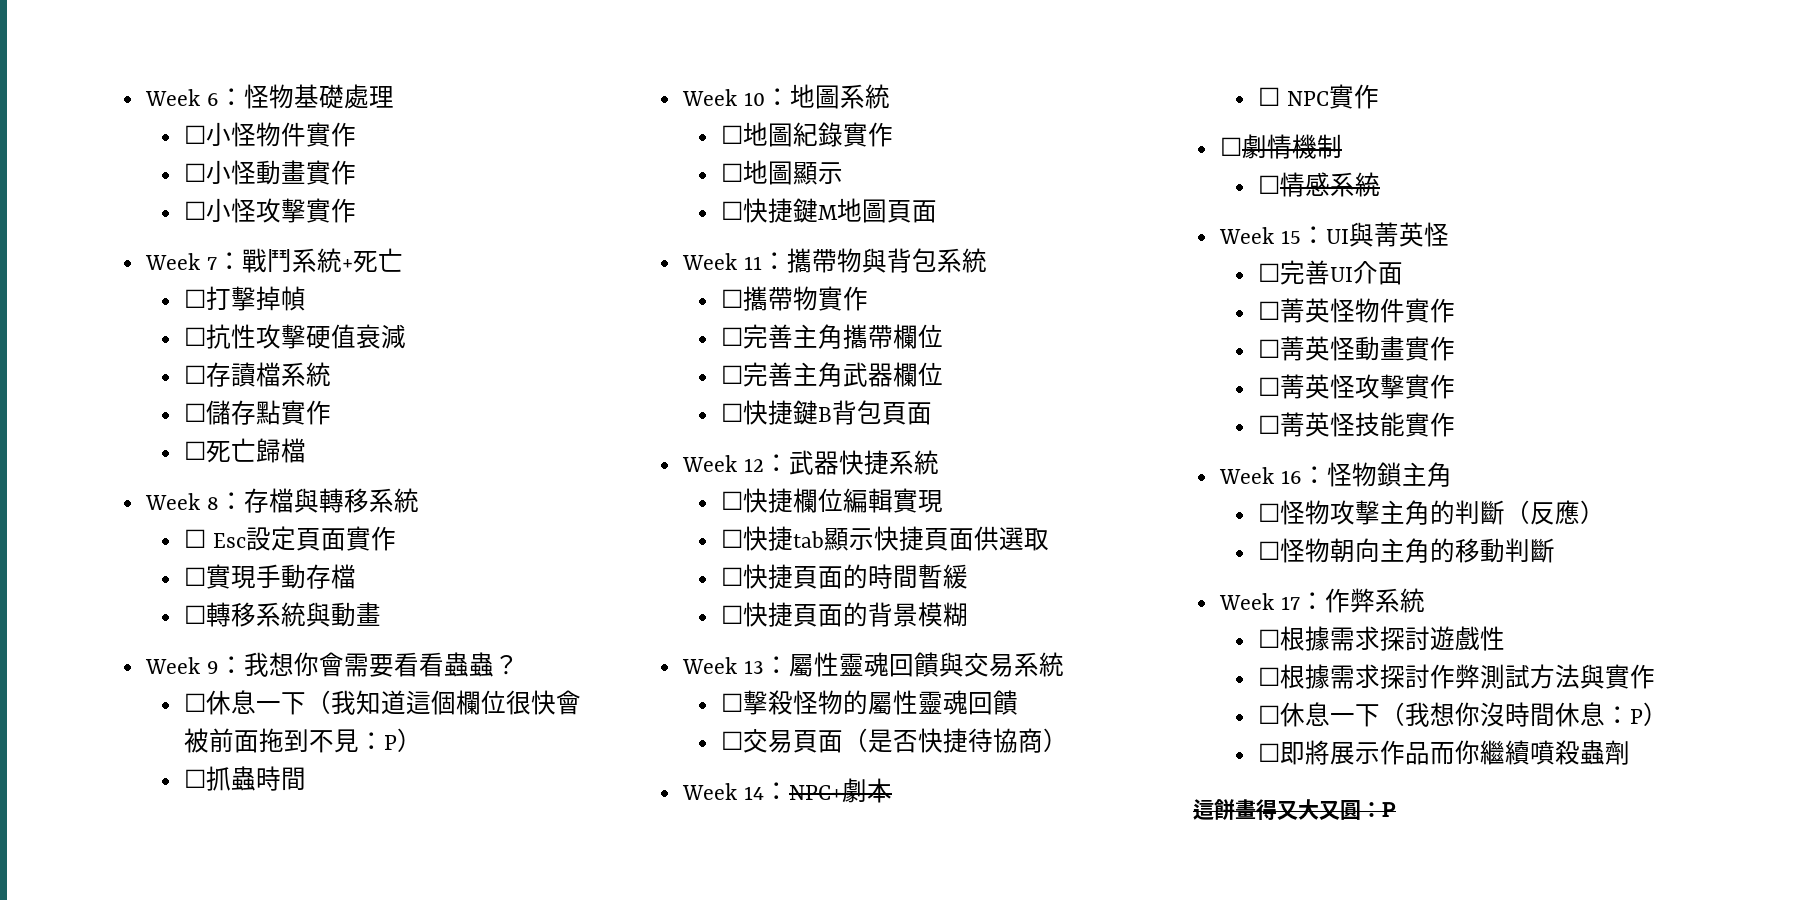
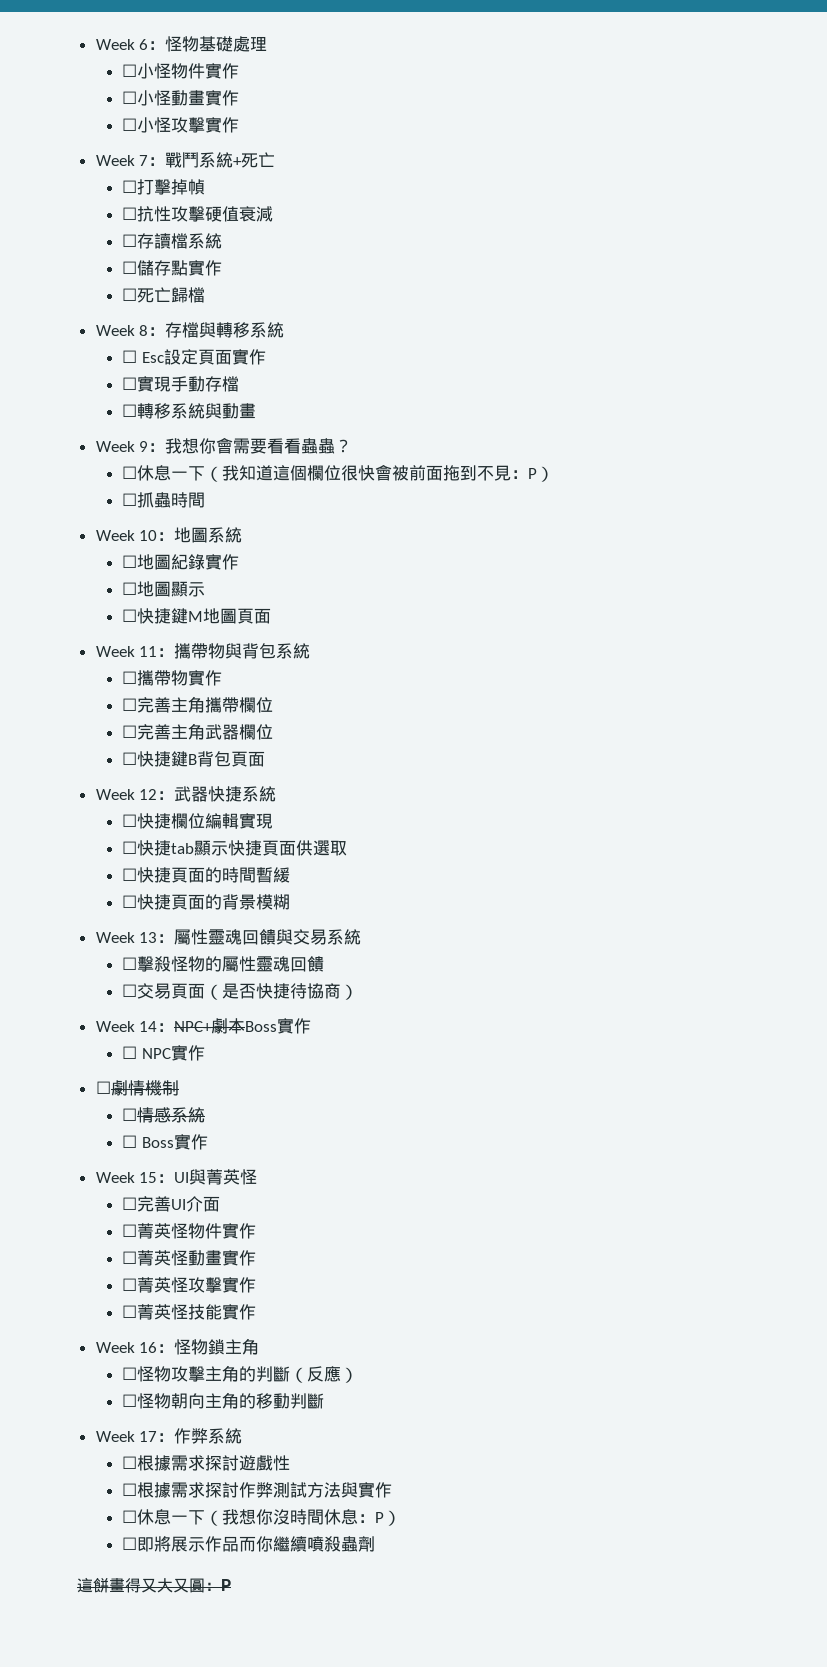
- Week 14：NPC+劇本
+ Week 14：NPC+劇本Boss實作
+ ☐ Boss實作

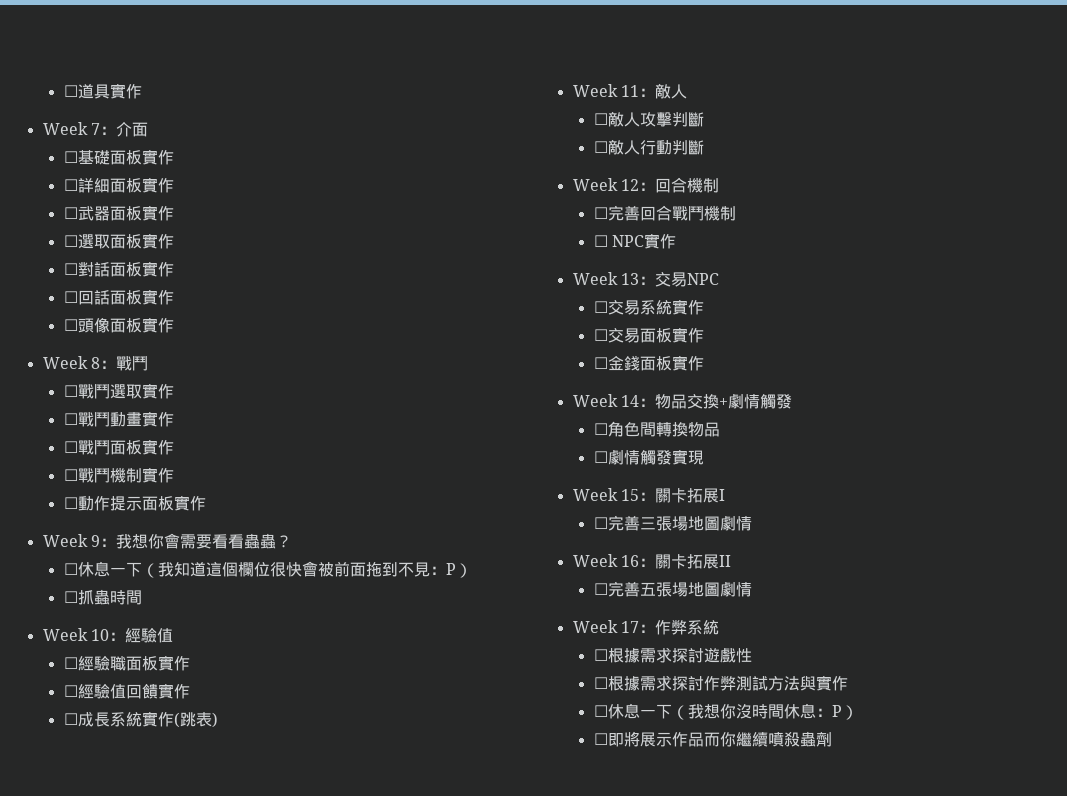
- Week 6：怪物基礎處理
- ☐小怪物件實作
- ☐小怪動畫實作
- ☐小怪攻擊實作
- Week 7：戰鬥系統+死亡
- ☐打擊掉幀
- ☐抗性攻擊硬值衰減
- ☐存讀檔系統
- ☐儲存點實作
- ☐死亡歸檔
- Week 8：存檔與轉移系統
- ☐ Esc設定頁面實作
- ☐實現手動存檔
- ☐轉移系統與動畫
+ ☐道具實作
+ Week 7：介面
+ ☐基礎面板實作
+ ☐詳細面板實作
+ ☐武器面板實作
+ ☐選取面板實作
+ ☐對話面板實作
+ ☐回話面板實作
+ ☐頭像面板實作
+ Week 8：戰鬥
+ ☐戰鬥選取實作
+ ☐戰鬥動畫實作
+ ☐戰鬥面板實作
+ ☐戰鬥機制實作
+ ☐動作提示面板實作
- Week 10：地圖系統
- ☐地圖紀錄實作
- ☐地圖顯示
- ☐快捷鍵M地圖頁面
- Week 11：攜帶物與背包系統
- ☐攜帶物實作
- ☐完善主角攜帶欄位
- ☐完善主角武器欄位
- ☐快捷鍵B背包頁面
- Week 12：武器快捷系統
- ☐快捷欄位編輯實現
- ☐快捷tab顯示快捷頁面供選取
- ☐快捷頁面的時間暫緩
- ☐快捷頁面的背景模糊
- Week 13：屬性靈魂回饋與交易系統
- ☐擊殺怪物的屬性靈魂回饋
- ☐交易頁面（是否快捷待協商）
- Week 14：NPC+劇本Boss實作
+ Week 10：經驗值
+ ☐經驗職面板實作
+ ☐經驗值回饋實作
+ ☐成長系統實作(跳表)
+ Week 11：敵人
+ ☐敵人攻擊判斷
+ ☐敵人行動判斷
+ Week 12：回合機制
+ ☐完善回合戰鬥機制
- ☐劇情機制
- ☐情感系統
- ☐ Boss實作
+ Week 13：交易NPC
+ ☐交易系統實作
+ ☐交易面板實作
+ ☐金錢面板實作
+ Week 14：物品交換+劇情觸發
+ ☐角色間轉換物品
+ ☐劇情觸發實現
- Week 15：UI與菁英怪
- ☐完善UI介面
- ☐菁英怪物件實作
- ☐菁英怪動畫實作
- ☐菁英怪攻擊實作
- ☐菁英怪技能實作
- Week 16：怪物鎖主角
- ☐怪物攻擊主角的判斷（反應）
- ☐怪物朝向主角的移動判斷
+ Week 15：關卡拓展I
+ ☐完善三張場地圖劇情
+ Week 16：關卡拓展II
+ ☐完善五張場地圖劇情
- 這餅畫得又大又圓：P

